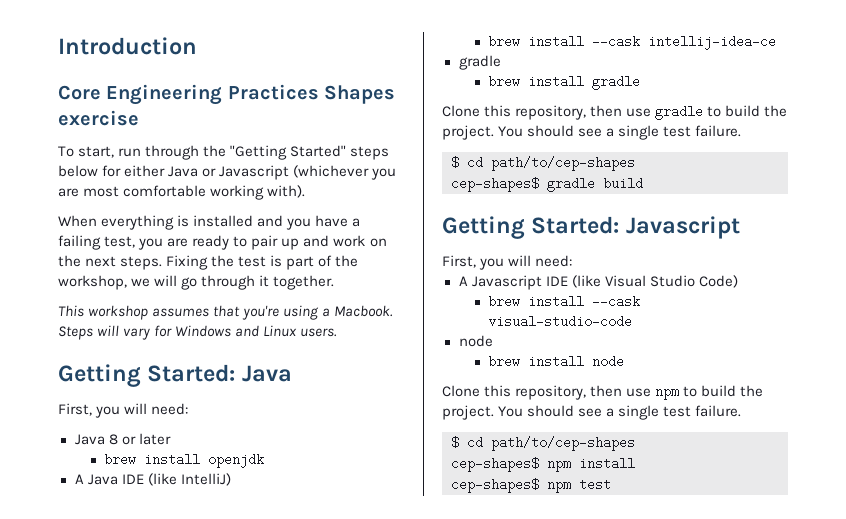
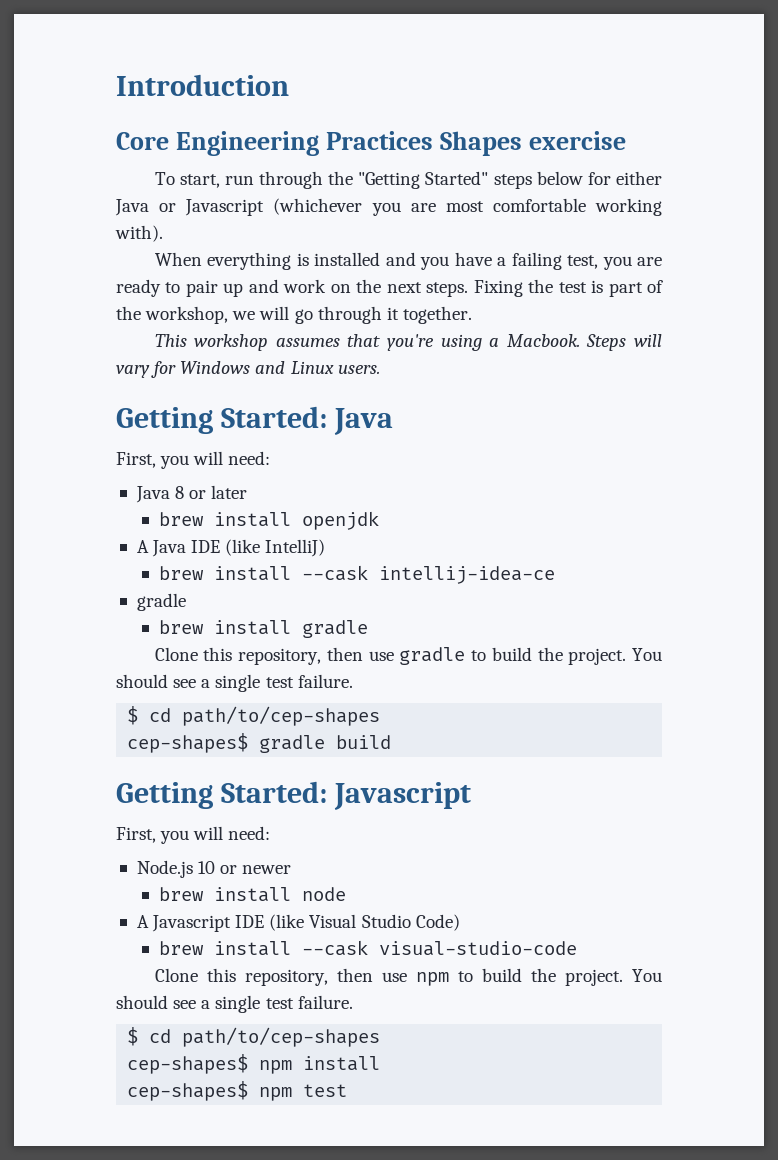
+ Node.js 10 or newer
+ brew install node
  brew install --cask visual-studio-code
- node
- brew install node

